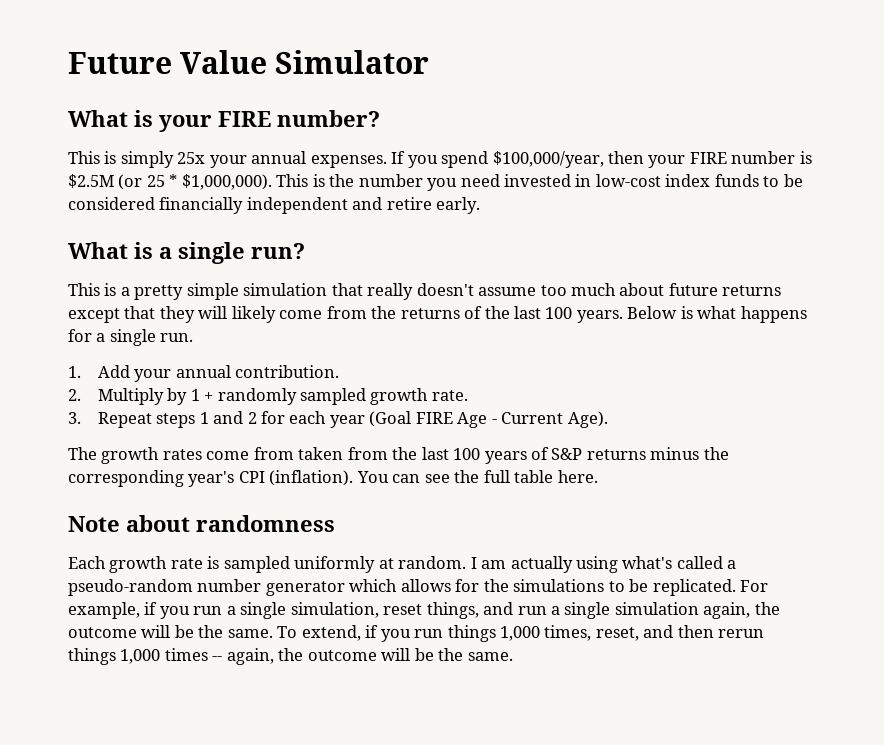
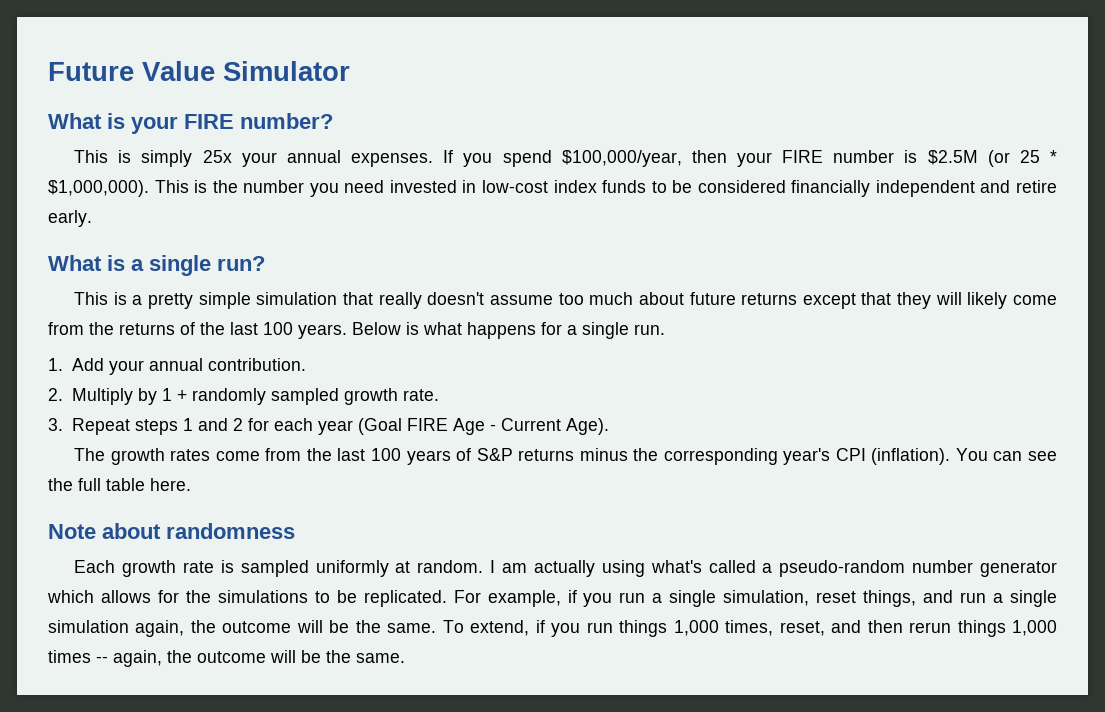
- The growth rates come from taken from the last 100 years of S&P returns minus the corresponding year's CPI (inflation).
+ The growth rates come from the last 100 years of S&P returns minus the corresponding year's CPI (inflation).

